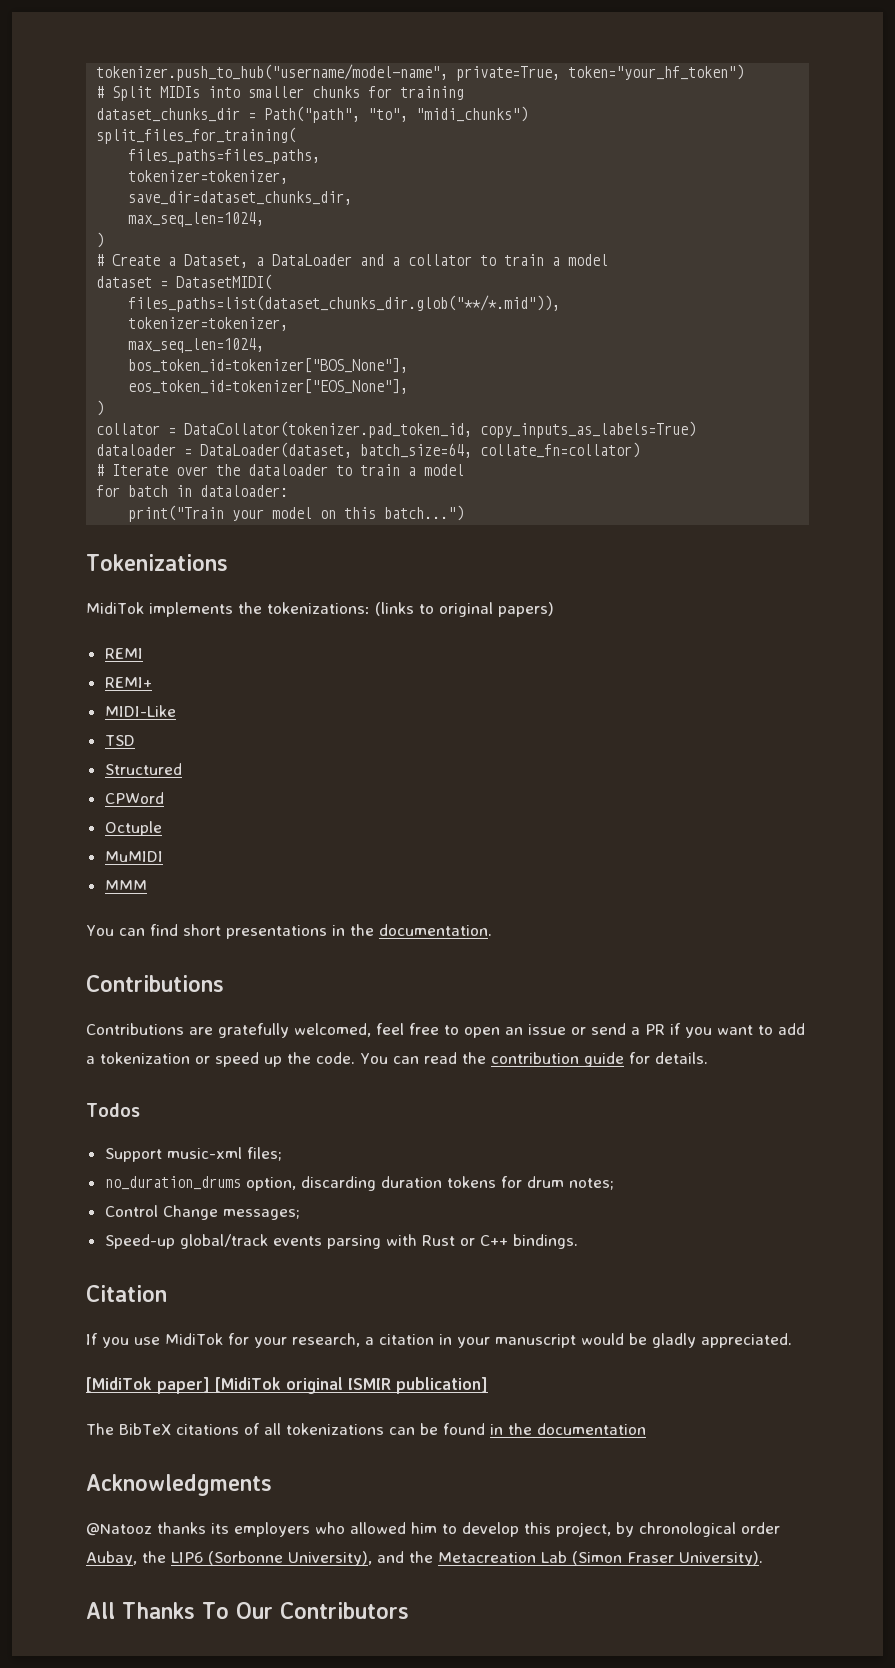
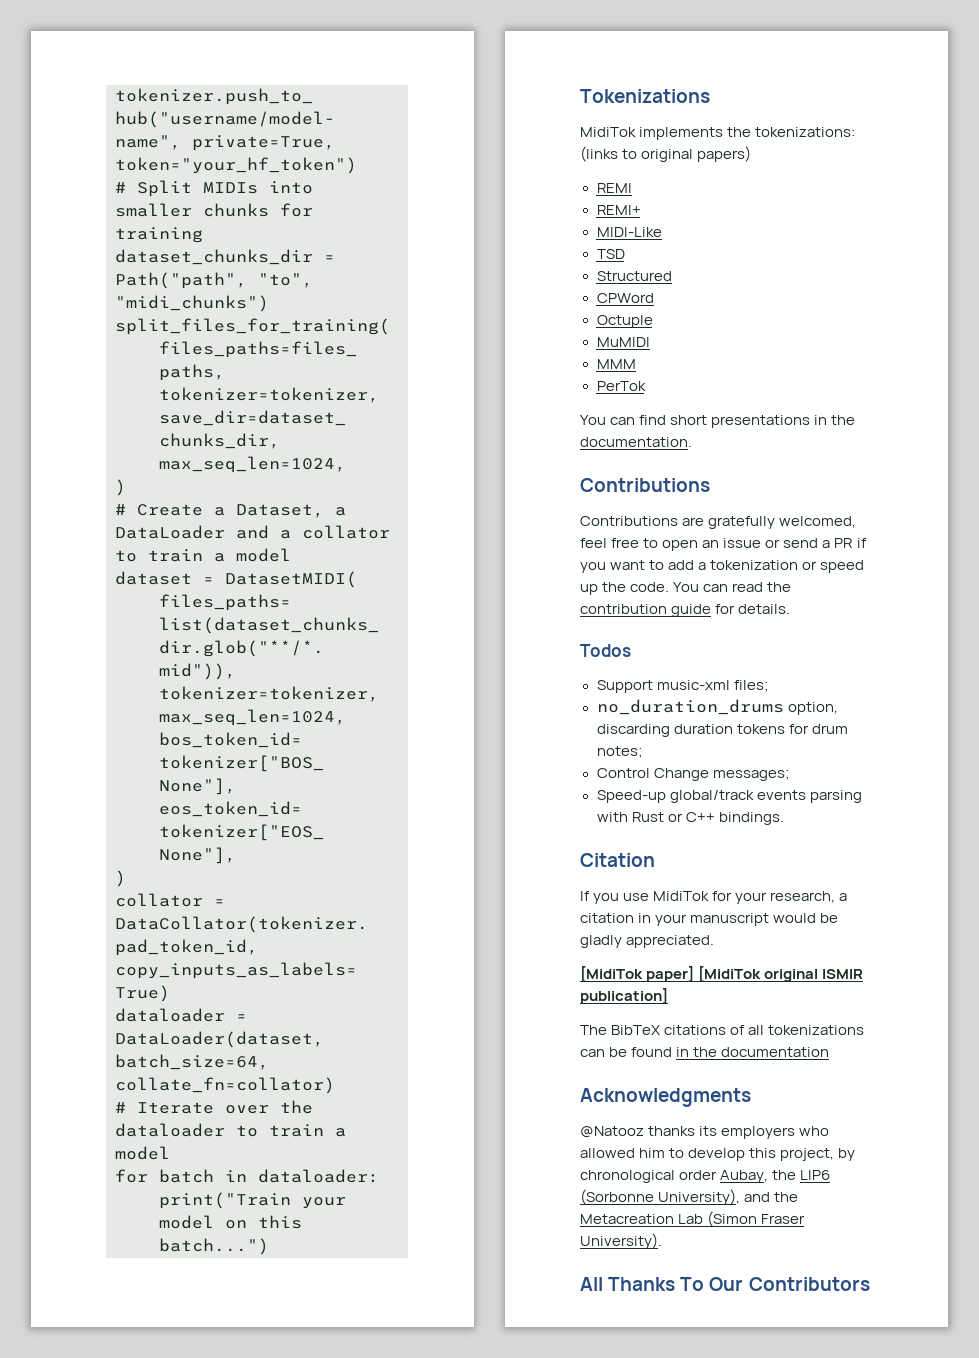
+ PerTok

